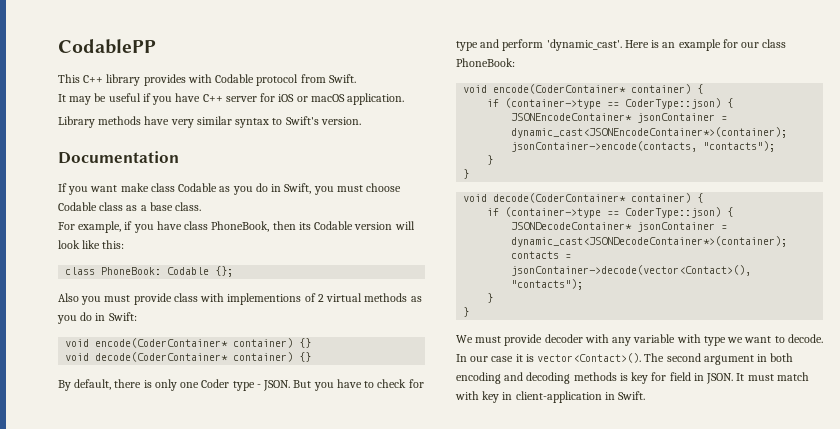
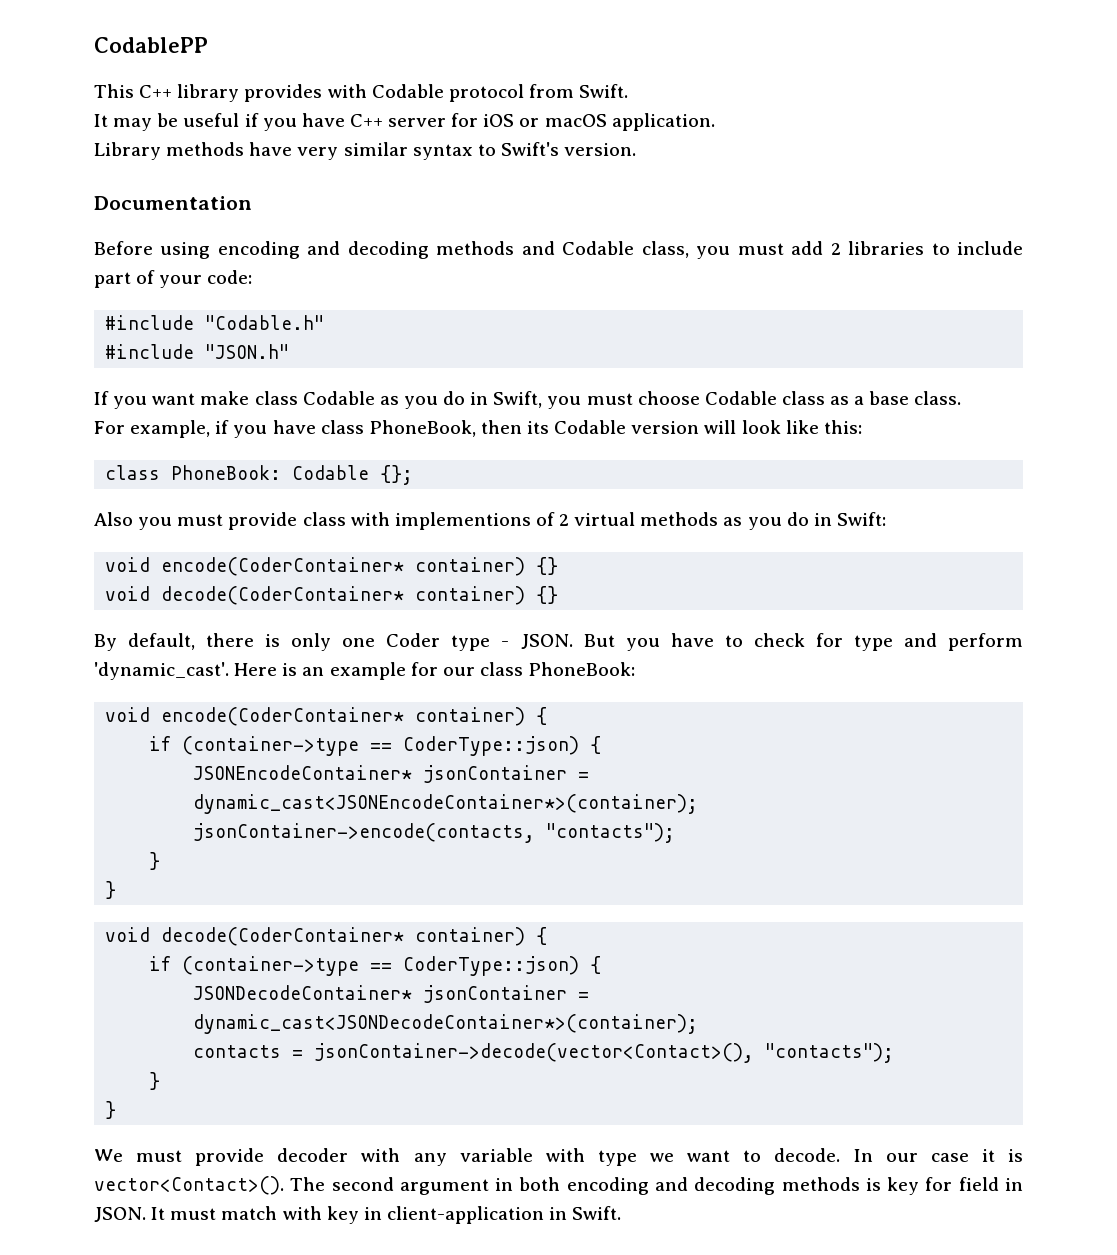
+ Before using encoding and decoding methods and Codable class, you must add 2 libraries to include part of your code:
+ #include "Codable.h"
+ #include "JSON.h"

